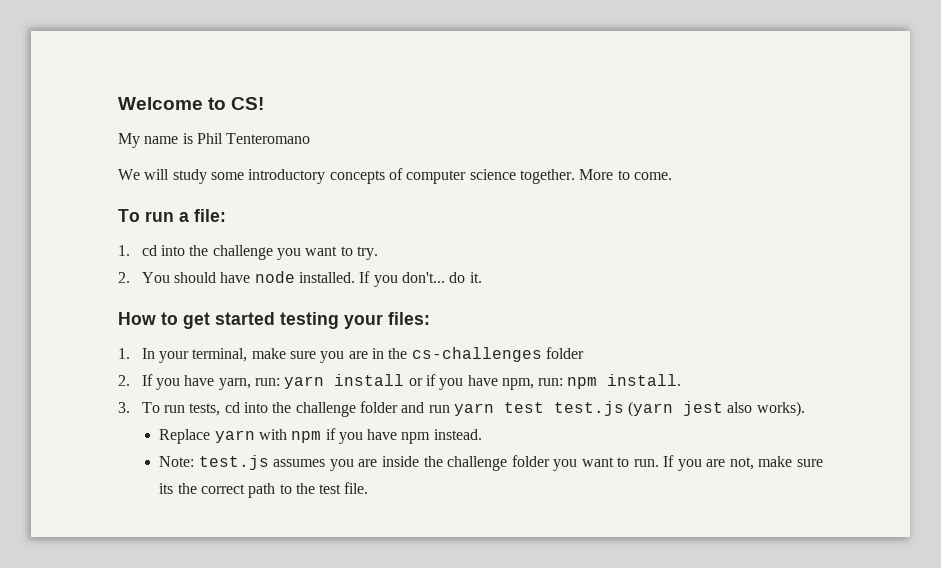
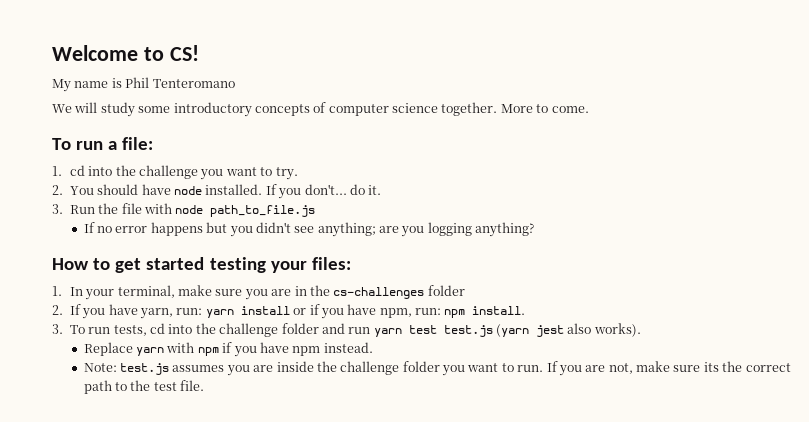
+ 3. Run the file with node path_to_file.js
+ If no error happens but you didn't see anything; are you logging anything?

